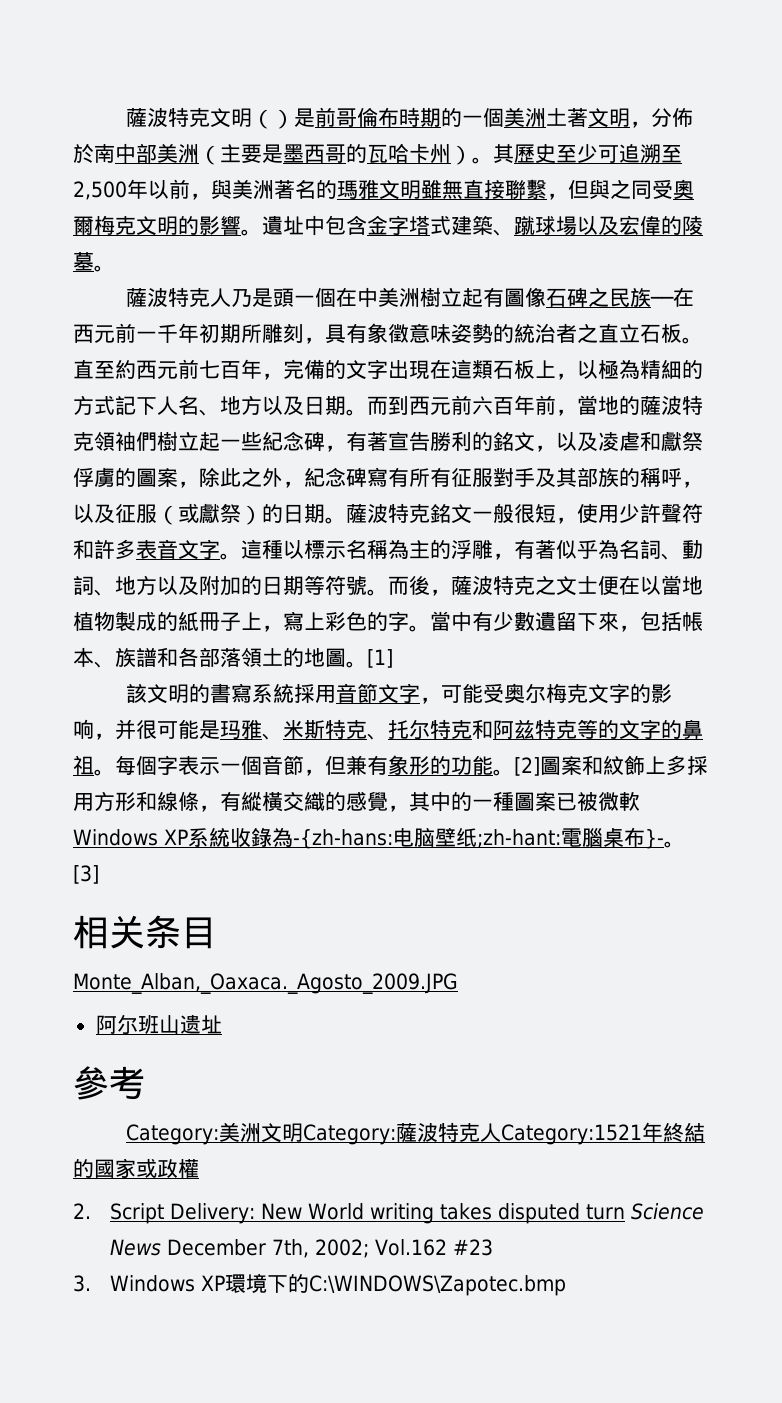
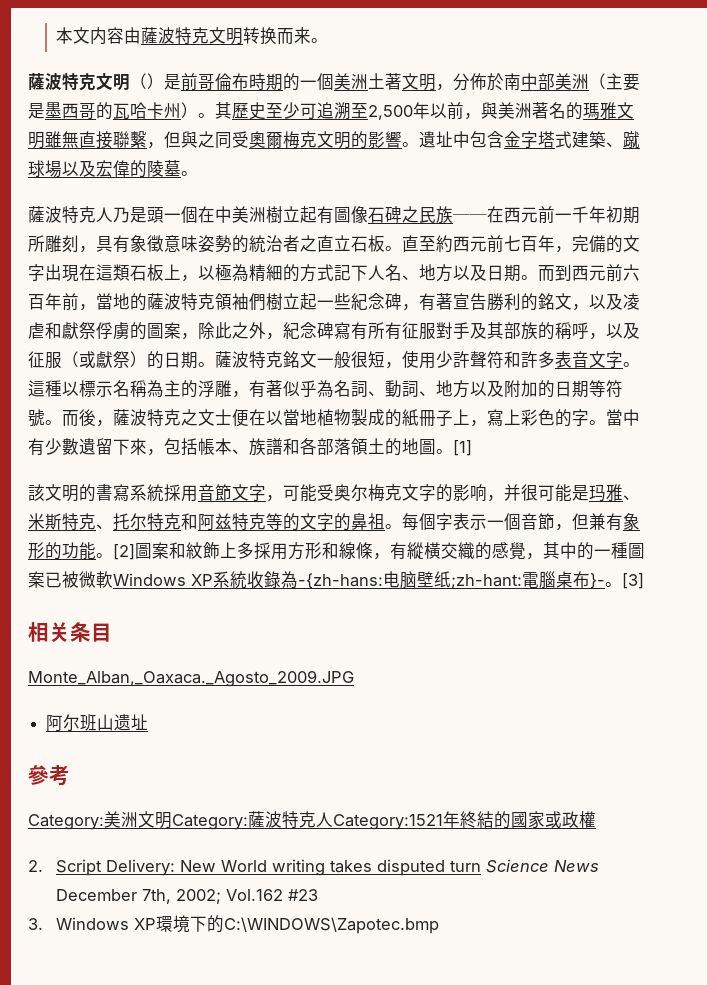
+ 本文内容由薩波特克文明转换而来。

